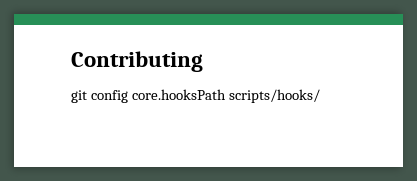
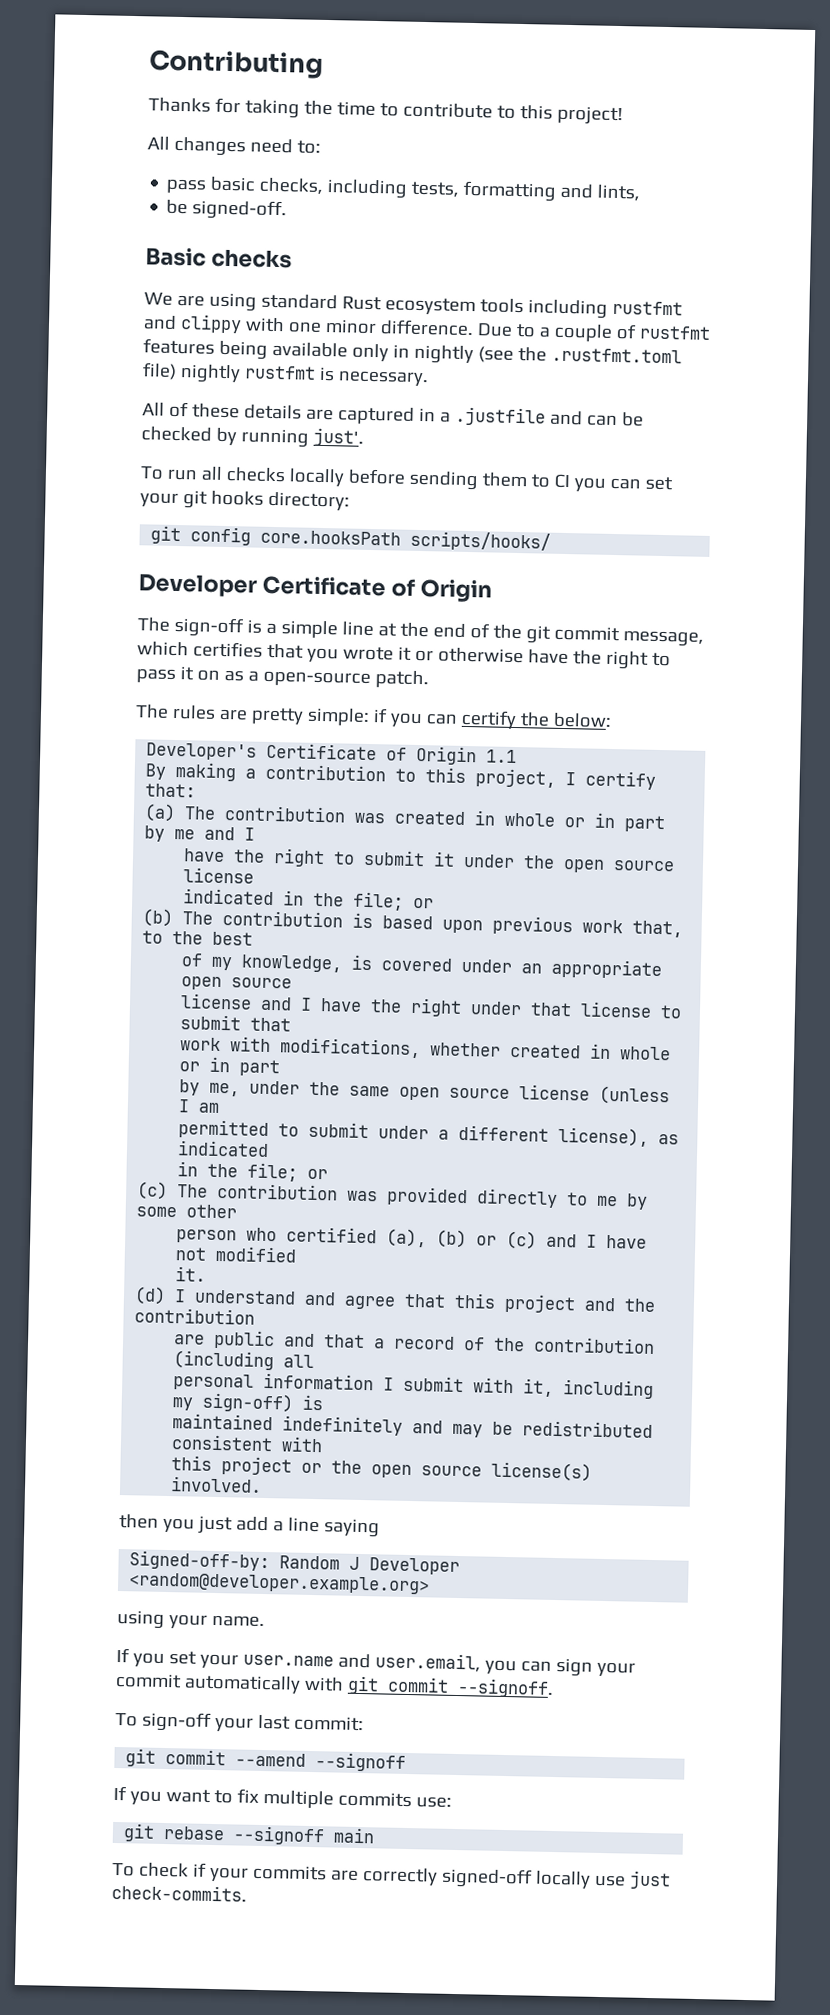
+ Thanks for taking the time to contribute to this project!
+ All changes need to:
+ pass basic checks, including tests, formatting and lints,
+ be signed-off.
+ Basic checks
+ We are using standard Rust ecosystem tools including rustfmt and clippy with one minor difference. Due to a couple of rustfmt features being available only in nightly (see the .rustfmt.toml file) nightly rustfmt is necessary.
+ All of these details are captured in a .justfile and can be checked by running just'.
+ To run all checks locally before sending them to CI you can set your git hooks directory:
  git config core.hooksPath scripts/hooks/
+ Developer Certificate of Origin
+ The sign-off is a simple line at the end of the git commit message, which certifies that you wrote it or otherwise have the right to pass it on as a open-source patch.
+ The rules are pretty simple: if you can certify the below:
+ Developer's Certificate of Origin 1.1
+ By making a contribution to this project, I certify that:
+ (a) The contribution was created in whole or in part by me and I
+ have the right to submit it under the open source license
+ indicated in the file; or
+ (b) The contribution is based upon previous work that, to the best
+ of my knowledge, is covered under an appropriate open source
+ license and I have the right under that license to submit that
+ work with modifications, whether created in whole or in part
+ by me, under the same open source license (unless I am
+ permitted to submit under a different license), as indicated
+ in the file; or
+ (c) The contribution was provided directly to me by some other
+ person who certified (a), (b) or (c) and I have not modified
+ it.
+ (d) I understand and agree that this project and the contribution
+ are public and that a record of the contribution (including all
+ personal information I submit with it, including my sign-off) is
+ maintained indefinitely and may be redistributed consistent with
+ this project or the open source license(s) involved.
+ then you just add a line saying
+ Signed-off-by: Random J Developer <random@developer.example.org>
+ using your name.
+ If you set your user.name and user.email, you can sign your commit automatically with git commit --signoff.
+ To sign-off your last commit:
+ git commit --amend --signoff
+ If you want to fix multiple commits use:
+ git rebase --signoff main
+ To check if your commits are correctly signed-off locally use just check-commits.

